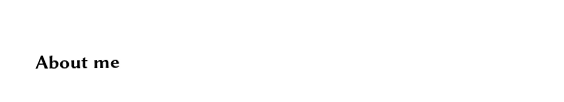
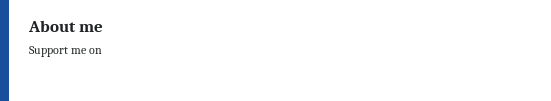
+ Support me on

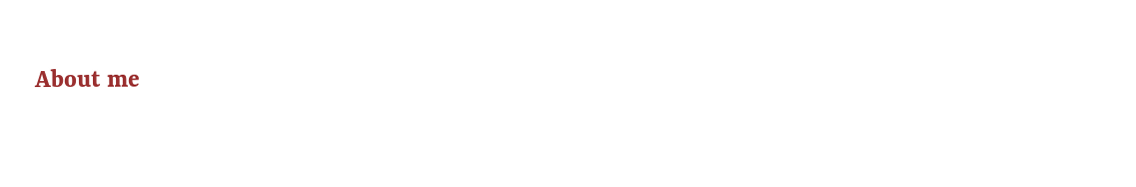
- Support me on

